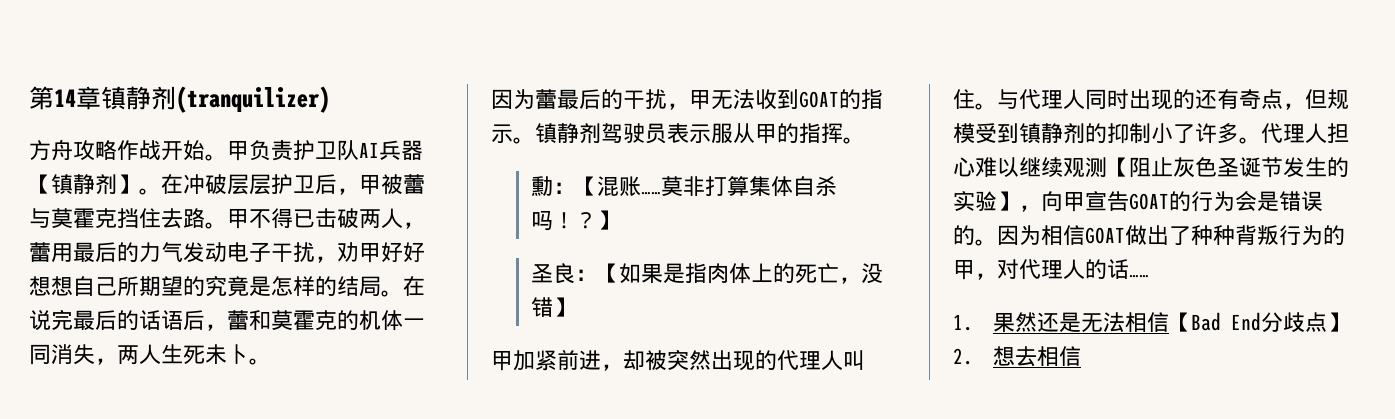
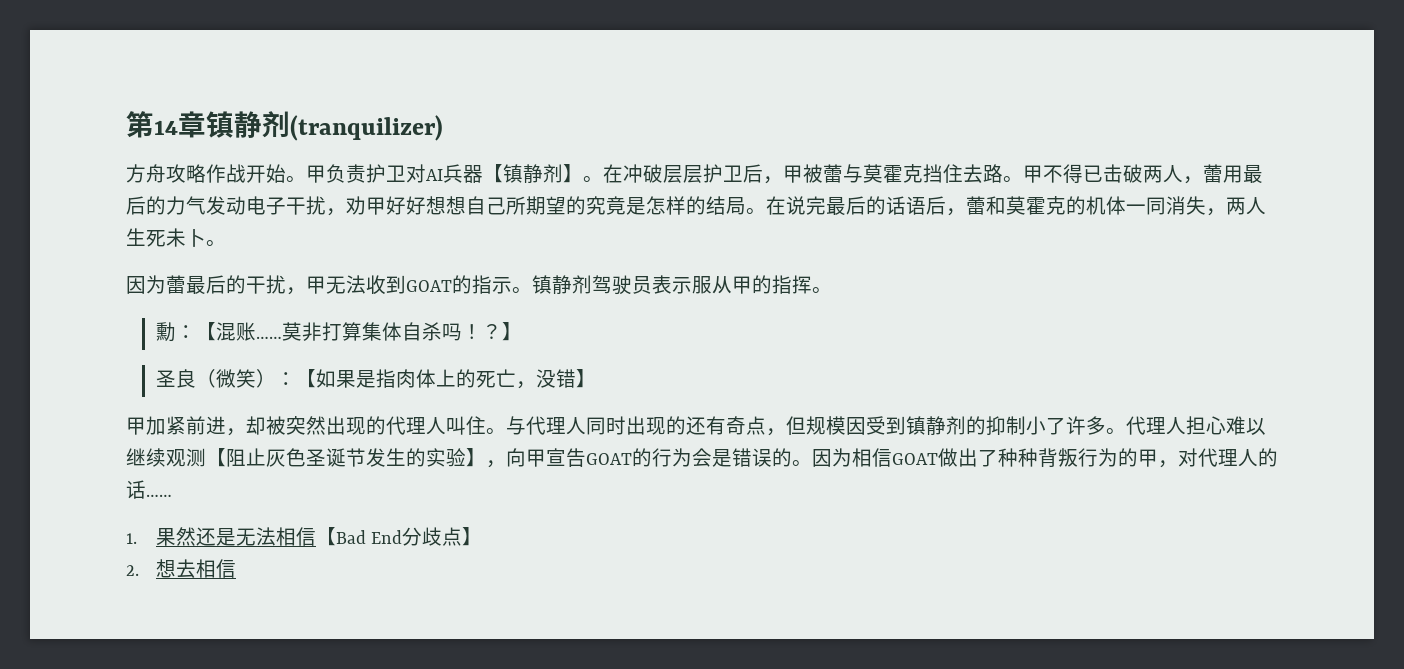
- 甲负责护卫队AI兵器【镇静剂】。
+ 甲负责护卫对AI兵器【镇静剂】。
- 圣良：【如果是指肉体上的死亡，没错】
+ 圣良（微笑）：【如果是指肉体上的死亡，没错】
- 与代理人同时出现的还有奇点，但规模受到镇静剂的抑制小了许多。
+ 与代理人同时出现的还有奇点，但规模因受到镇静剂的抑制小了许多。

